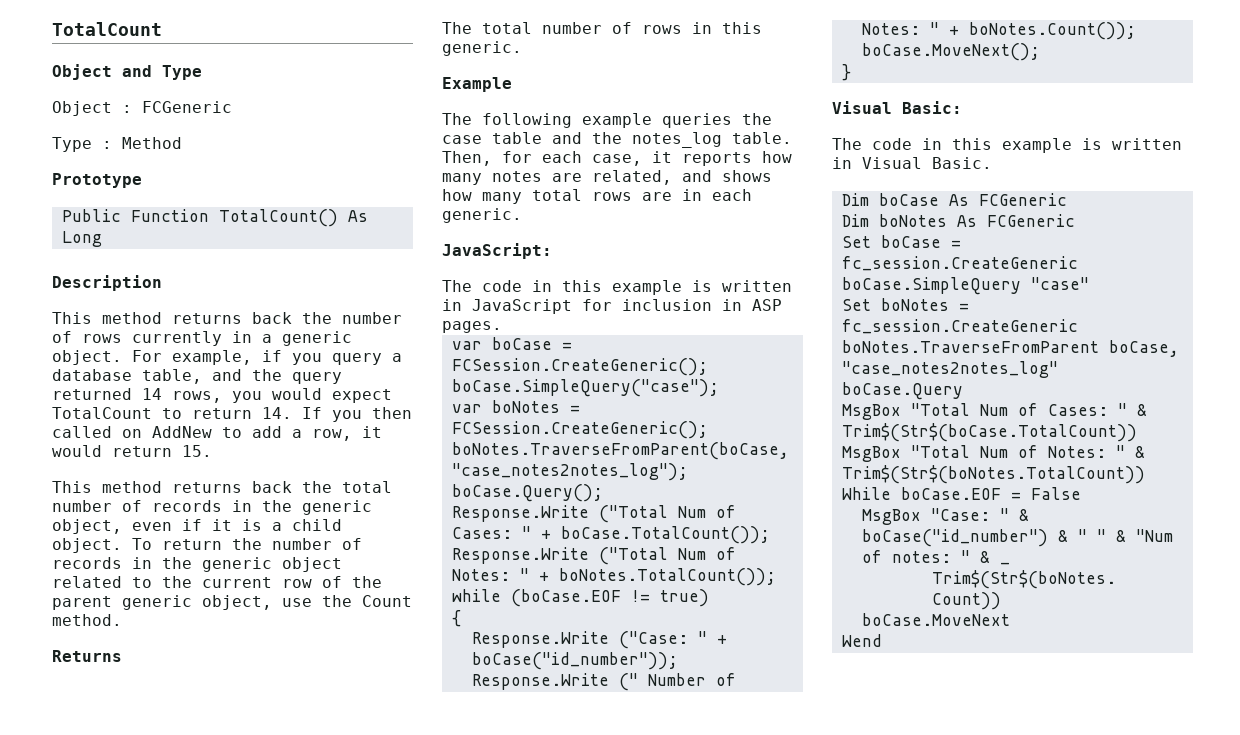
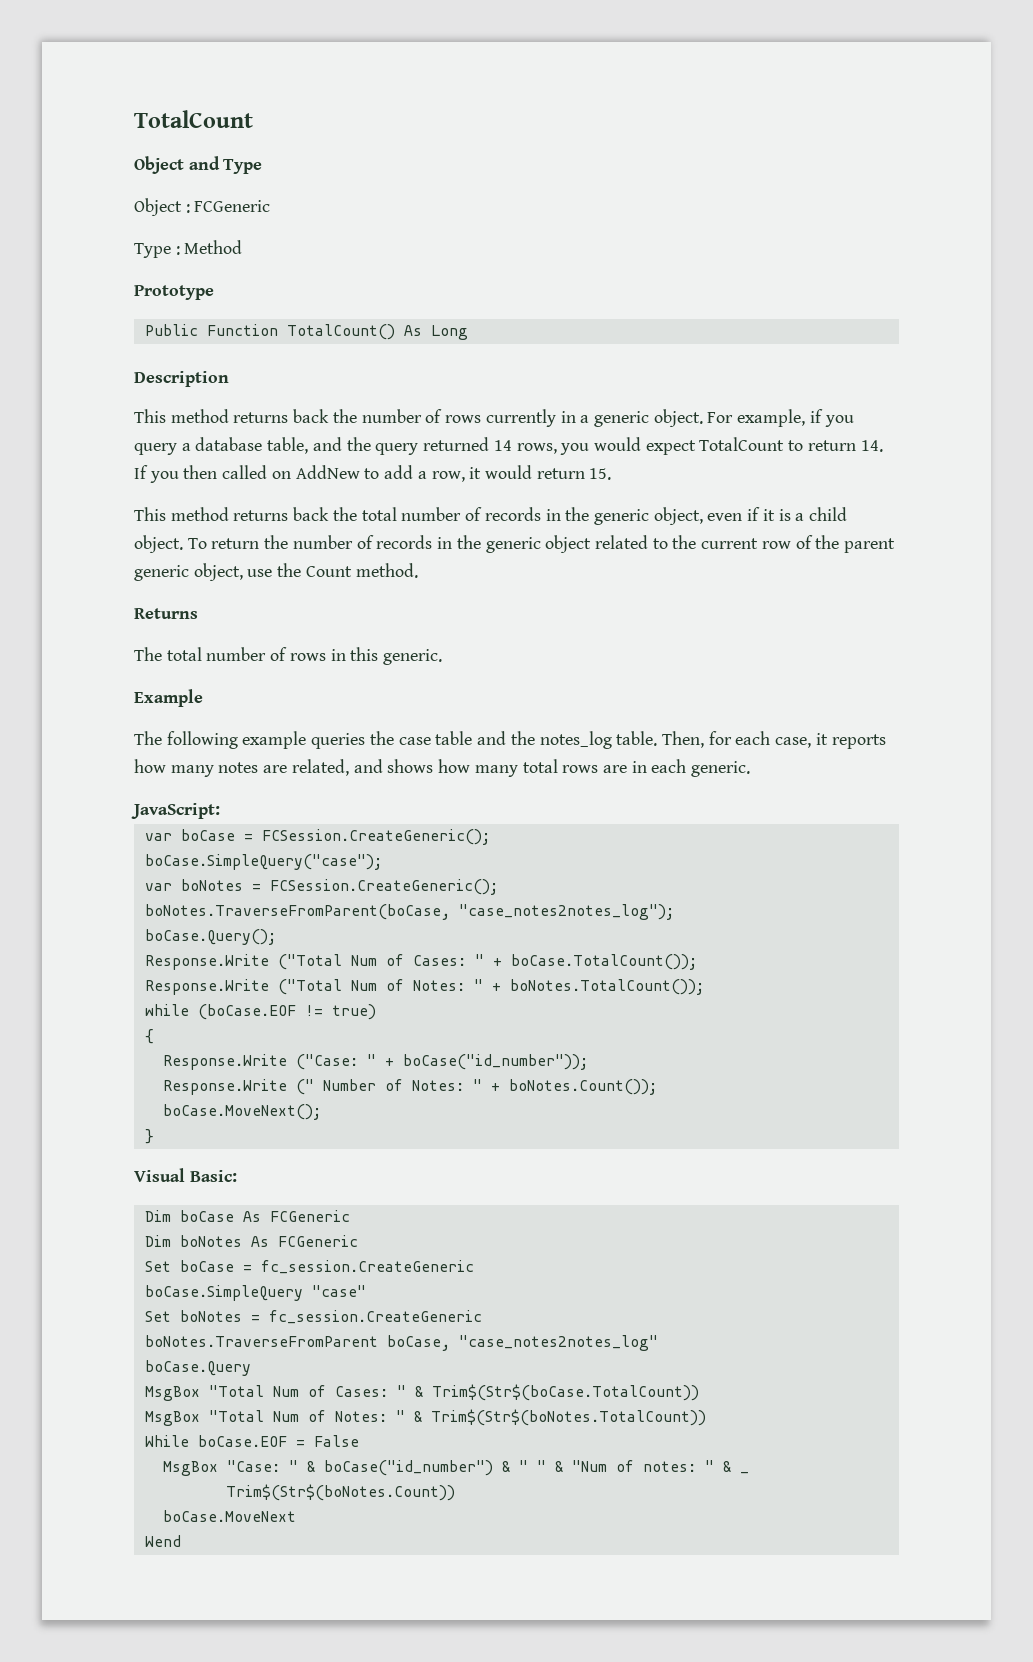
- The code in this example is written in JavaScript for inclusion in ASP pages.
- The code in this example is written in Visual Basic.

